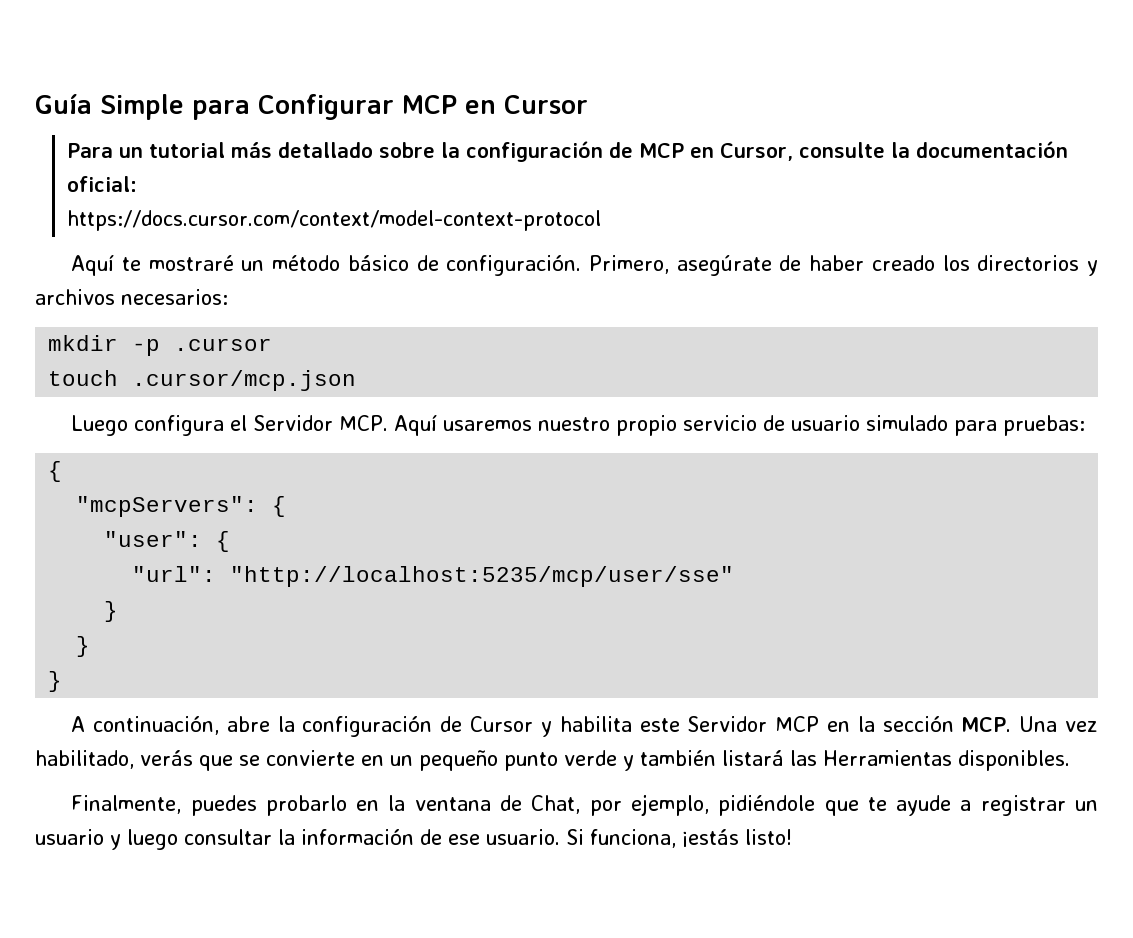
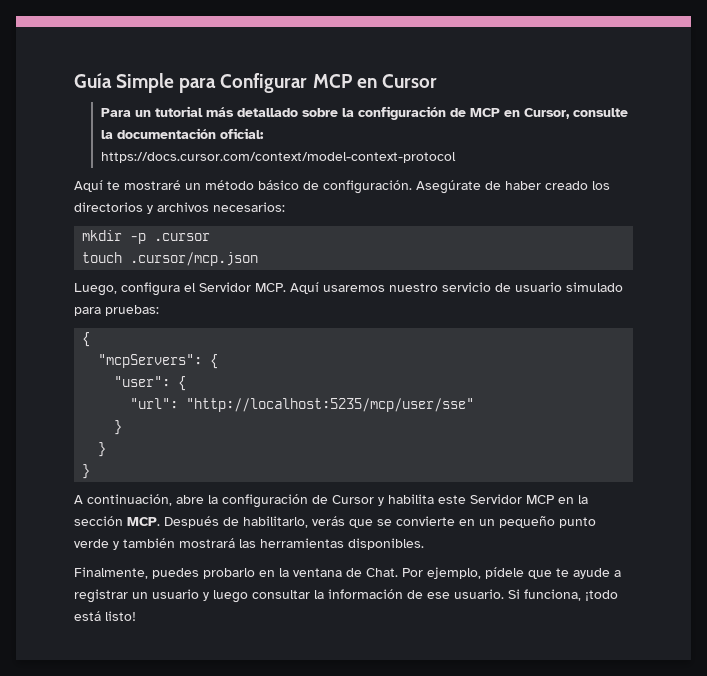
- Primero, asegúrate de haber creado los directorios y archivos necesarios:
+ Asegúrate de haber creado los directorios y archivos necesarios:
- Luego configura el Servidor MCP. Aquí usaremos nuestro propio servicio de usuario simulado para pruebas:
+ Luego, configura el Servidor MCP. Aquí usaremos nuestro servicio de usuario simulado para pruebas:
- A continuación, abre la configuración de Cursor y habilita este Servidor MCP en la sección MCP. Una vez habilitado, verás que se convierte en un pequeño punto verde y también listará las Herramientas disponibles.
+ A continuación, abre la configuración de Cursor y habilita este Servidor MCP en la sección MCP. Después de habilitarlo, verás que se convierte en un pequeño punto verde y también mostrará las herramientas disponibles.
- Finalmente, puedes probarlo en la ventana de Chat, por ejemplo, pidiéndole que te ayude a registrar un usuario y luego consultar la información de ese usuario.
+ Finalmente, puedes probarlo en la ventana de Chat. Por ejemplo, pídele que te ayude a registrar un usuario y luego consultar la información de ese usuario.
- Si funciona, ¡estás listo!
+ Si funciona, ¡todo está listo!

